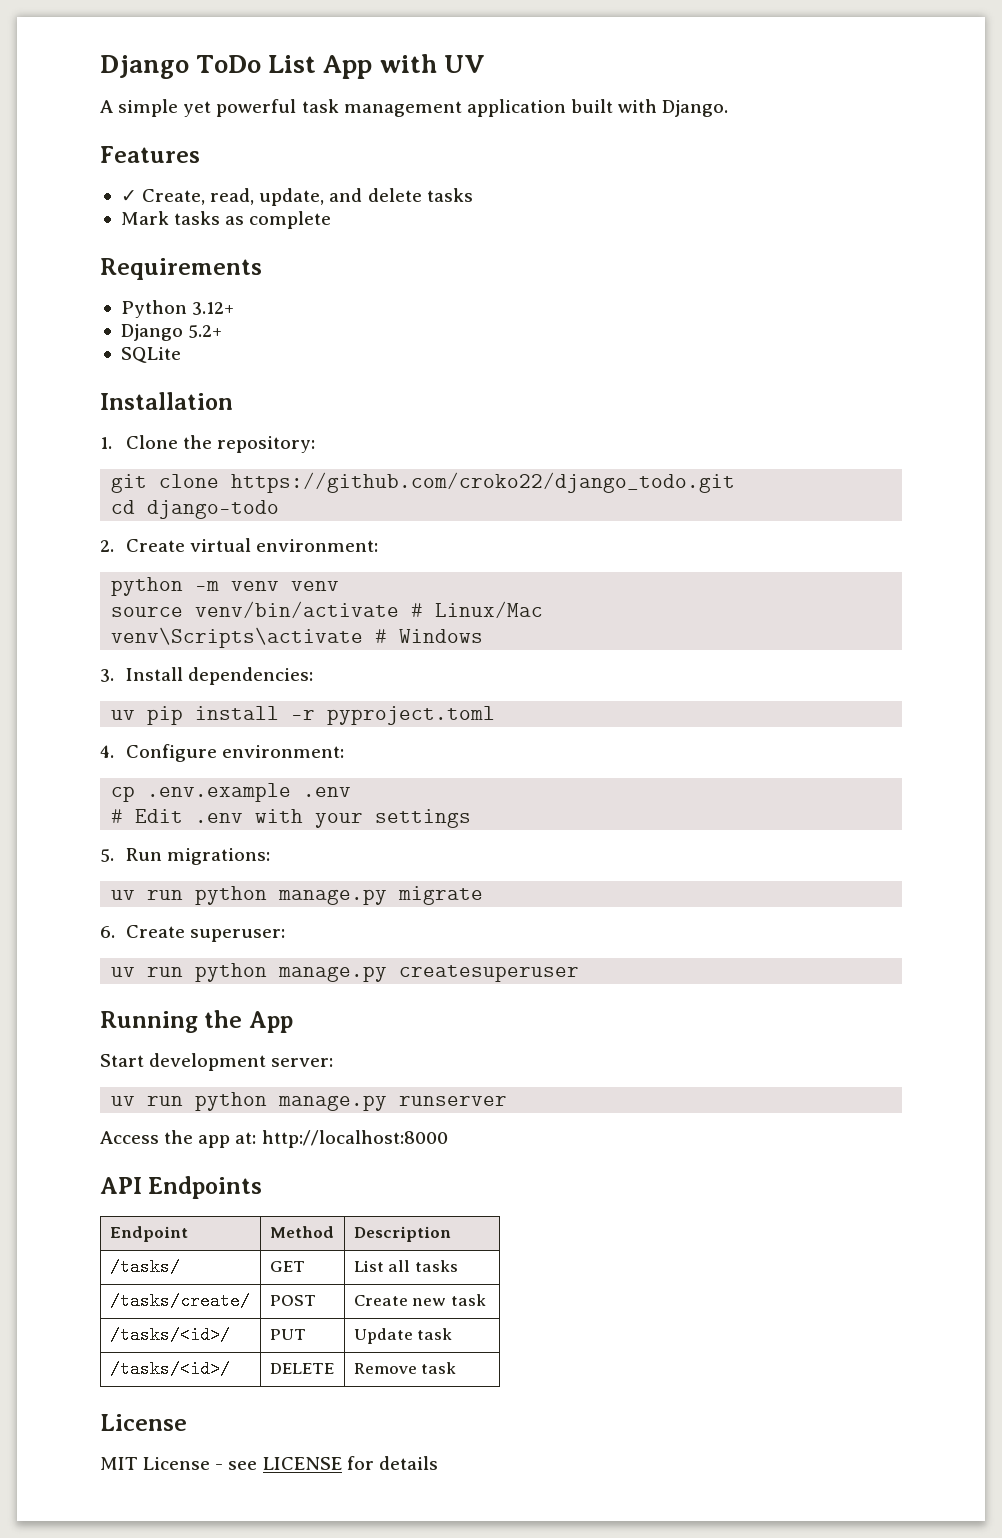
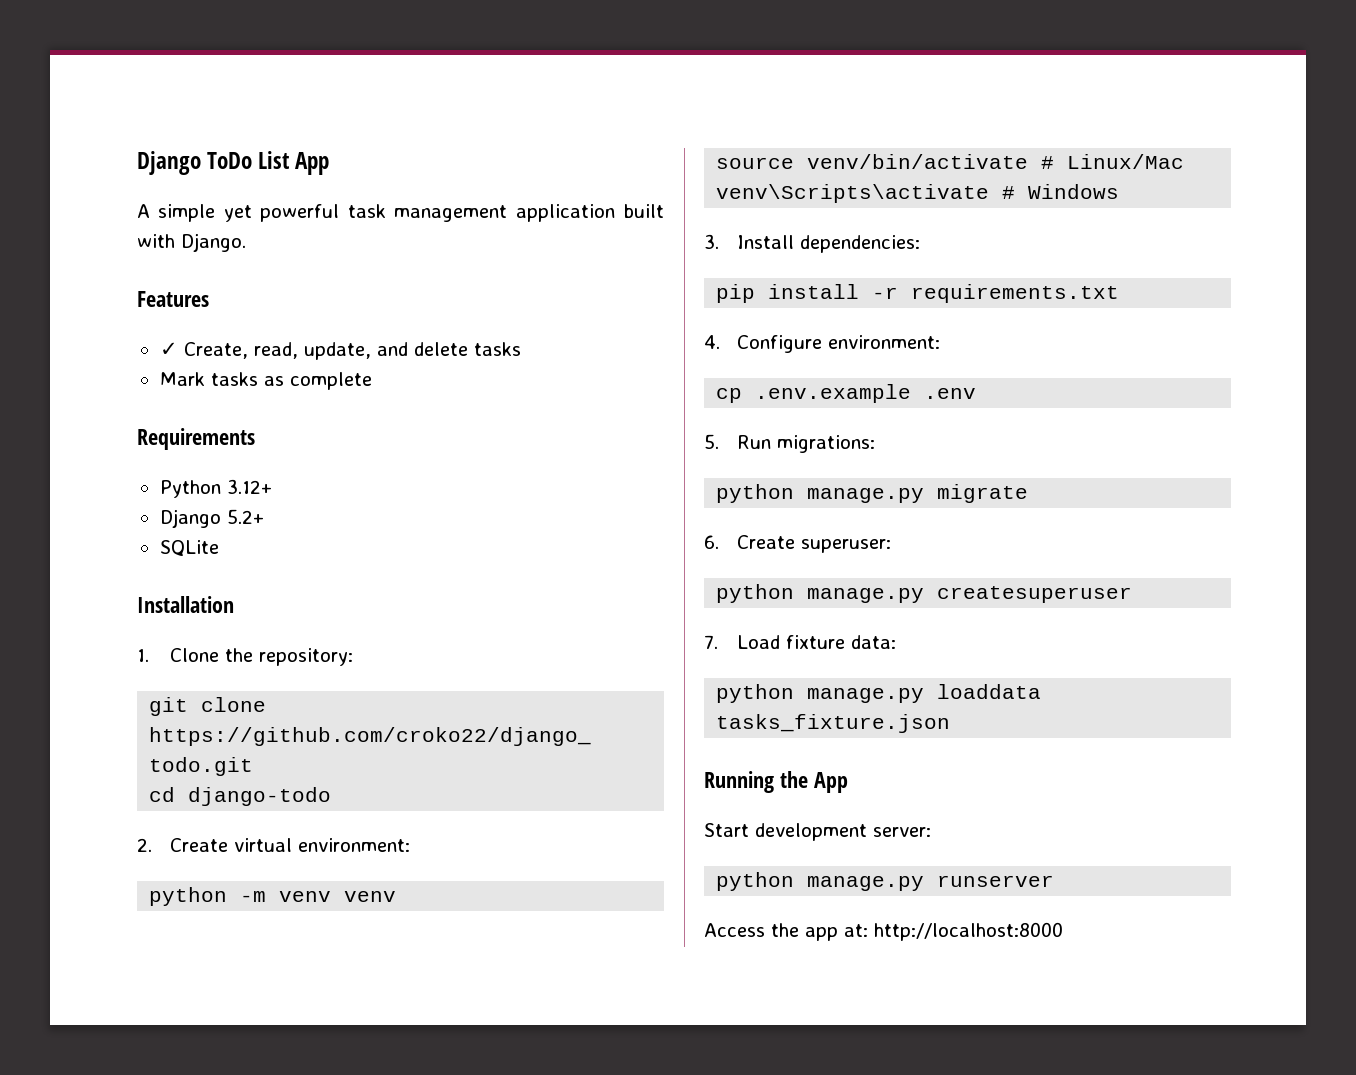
- Django ToDo List App with UV
+ Django ToDo List App
- uv pip install -r pyproject.toml
+ pip install -r requirements.txt
- # Edit .env with your settings
- uv run python manage.py migrate
+ python manage.py migrate
- uv run python manage.py createsuperuser
+ python manage.py createsuperuser
+ 7. Load fixture data:
+ python manage.py loaddata tasks_fixture.json
- uv run python manage.py runserver
+ python manage.py runserver
- API Endpoints
- Endpoint | Method | Description
- /tasks/ | GET | List all tasks
- /tasks/create/ | POST | Create new task
- /tasks/<id>/ | PUT | Update task
- /tasks/<id>/ | DELETE | Remove task
- License
- MIT License - see LICENSE for details

